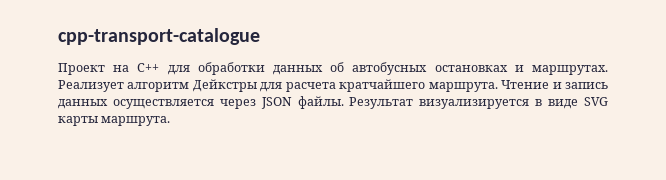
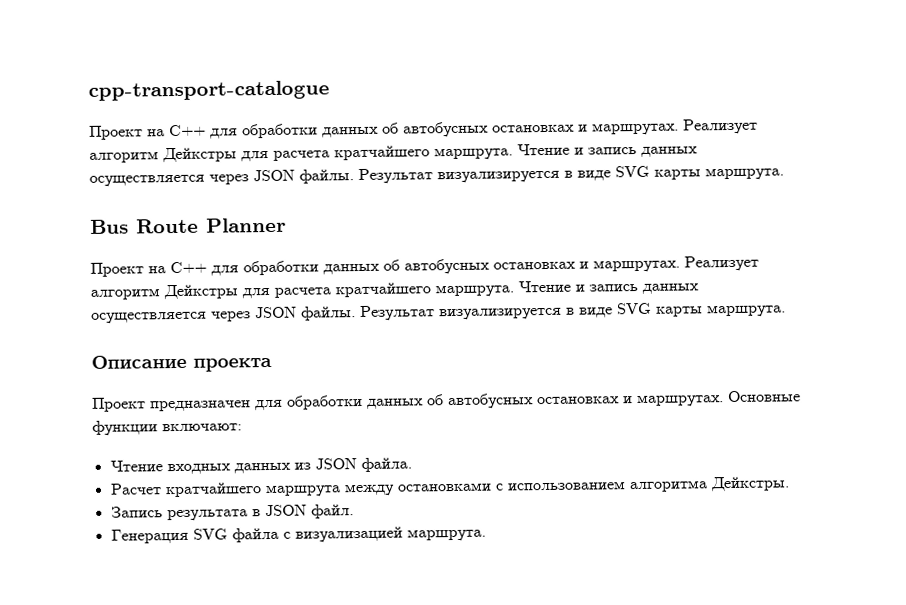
+ Bus Route Planner
+ Проект на C++ для обработки данных об автобусных остановках и маршрутах. Реализует алгоритм Дейкстры для расчета кратчайшего маршрута. Чтение и запись данных осуществляется через JSON файлы. Результат визуализируется в виде SVG карты маршрута.
+ Описание проекта
+ Проект предназначен для обработки данных об автобусных остановках и маршрутах. Основные функции включают:
+ Чтение входных данных из JSON файла.
+ Расчет кратчайшего маршрута между остановками с использованием алгоритма Дейкстры.
+ Запись результата в JSON файл.
+ Генерация SVG файла с визуализацией маршрута.

